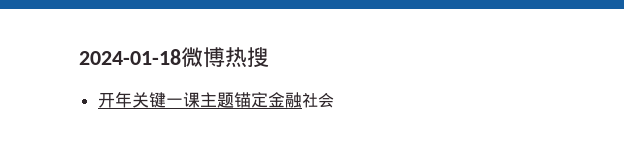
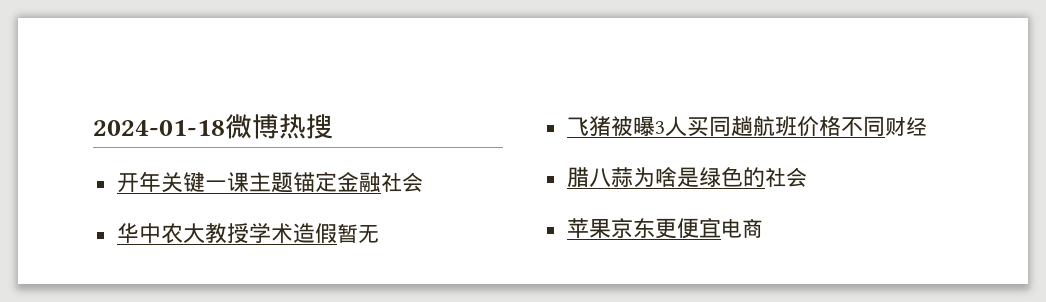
+ 华中农大教授学术造假暂无
+ 飞猪被曝3人买同趟航班价格不同财经
+ 腊八蒜为啥是绿色的社会
+ 苹果京东更便宜电商

